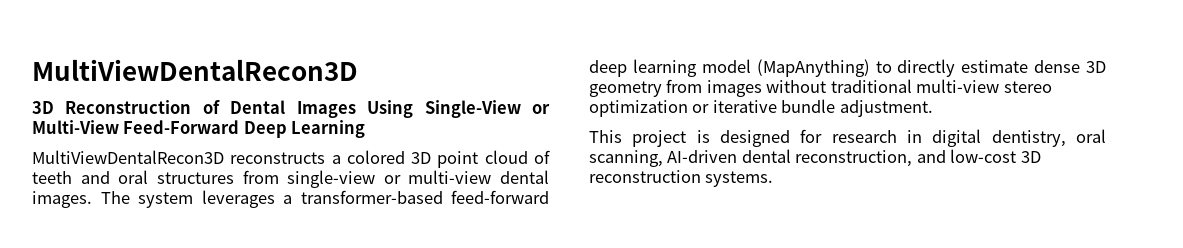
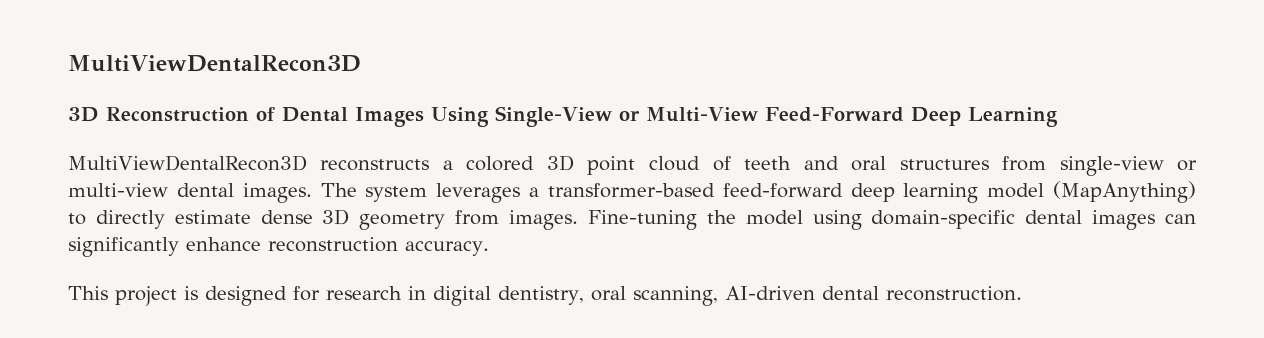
- The system leverages a transformer-based feed-forward deep learning model (MapAnything) to directly estimate dense 3D geometry from images without traditional multi-view stereo optimization or iterative bundle adjustment.
+ The system leverages a transformer-based feed-forward deep learning model (MapAnything) to directly estimate dense 3D geometry from images. Fine-tuning the model using domain-specific dental images can significantly enhance reconstruction accuracy.
- This project is designed for research in digital dentistry, oral scanning, AI-driven dental reconstruction, and low-cost 3D reconstruction systems.
+ This project is designed for research in digital dentistry, oral scanning, AI-driven dental reconstruction.

